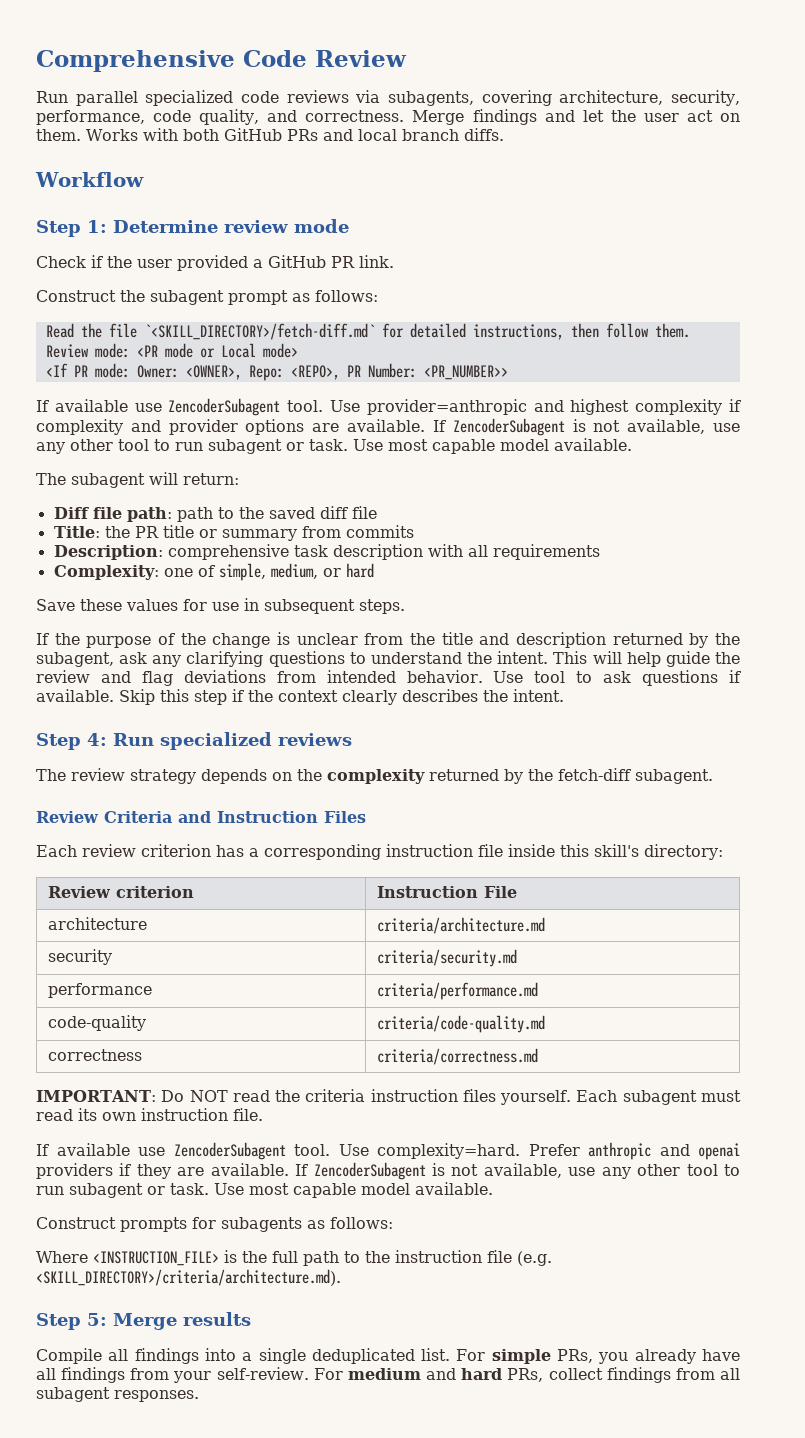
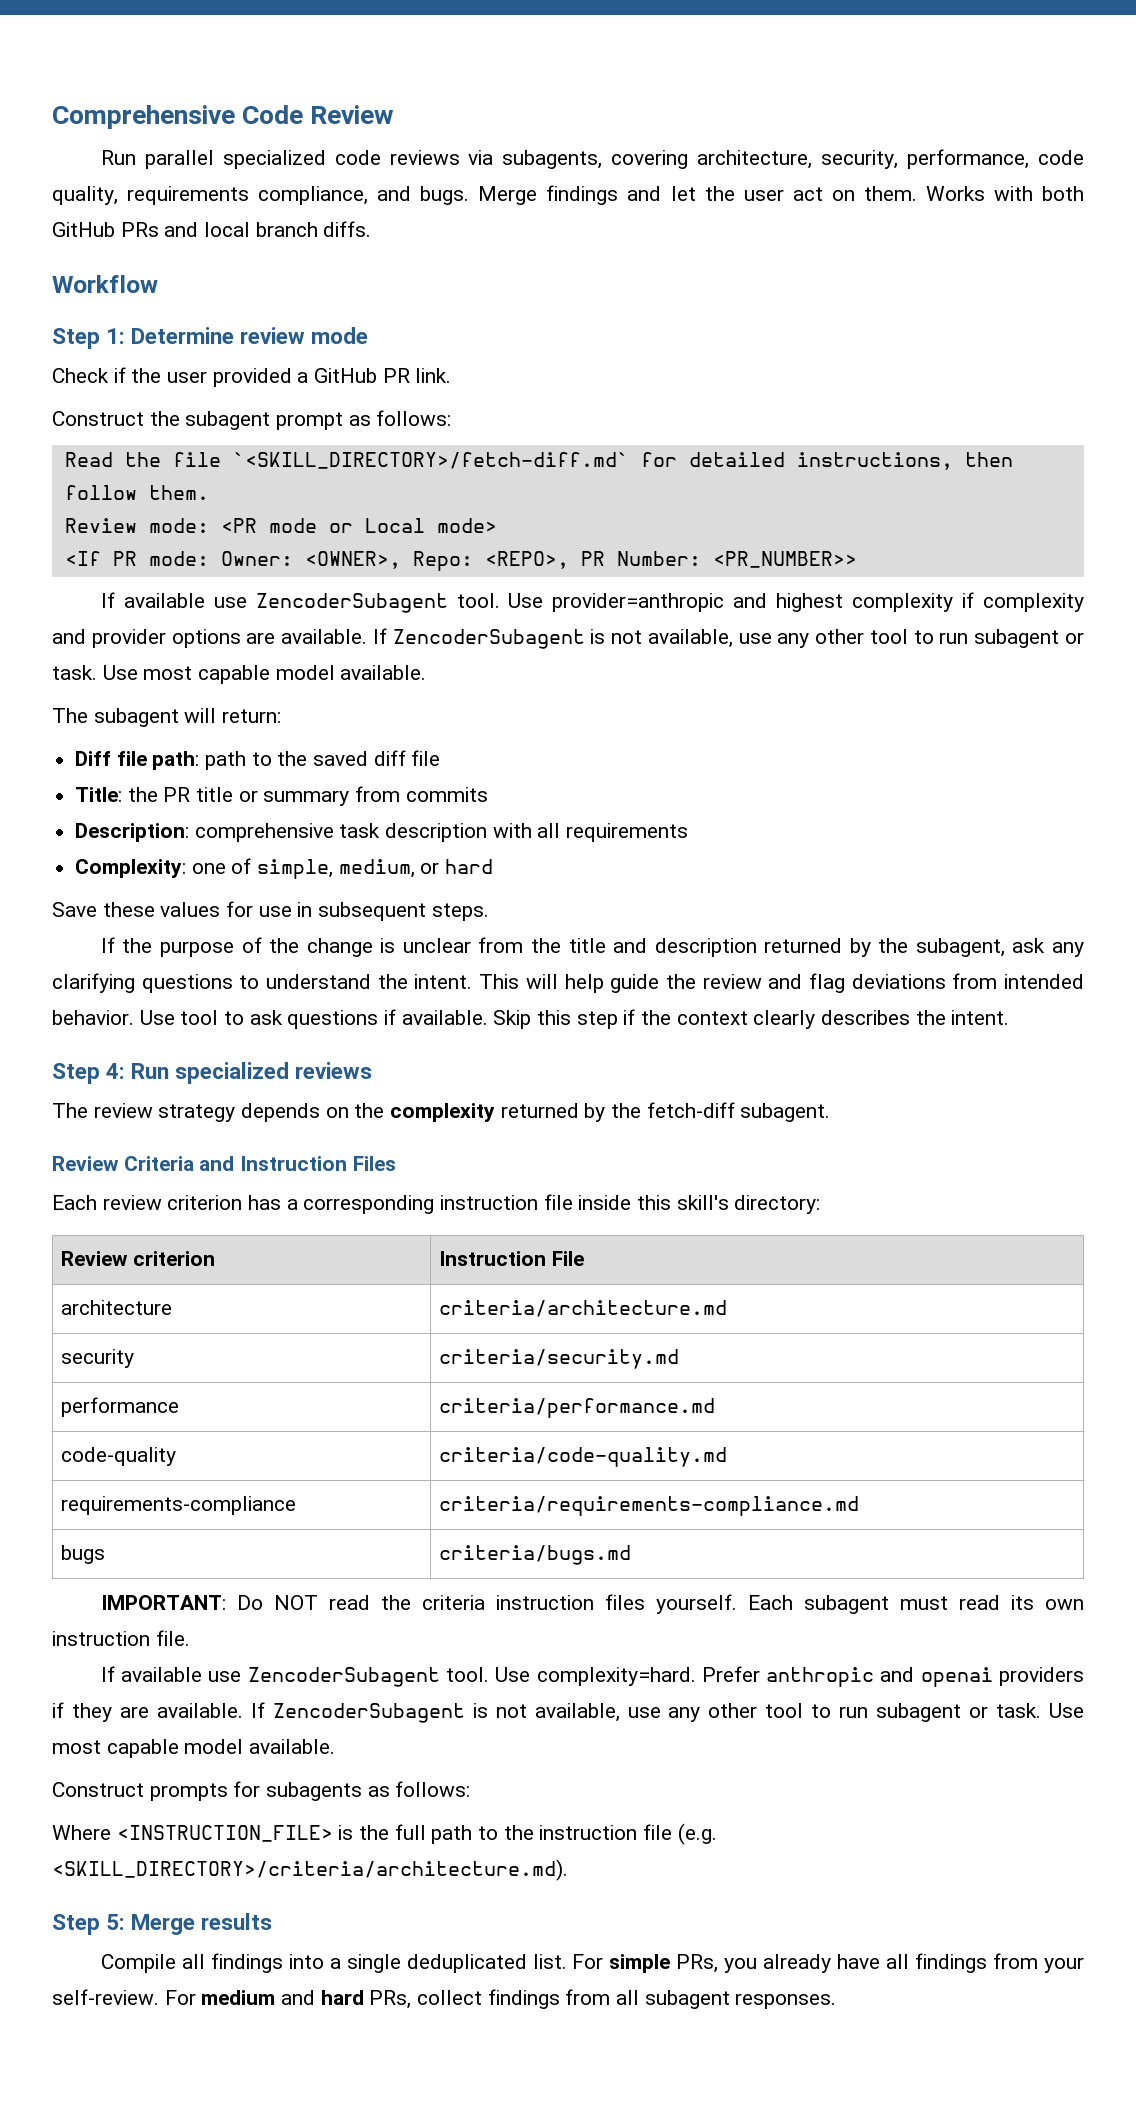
- Run parallel specialized code reviews via subagents, covering architecture, security, performance, code quality, and correctness.
+ Run parallel specialized code reviews via subagents, covering architecture, security, performance, code quality, requirements compliance, and bugs.
- correctness | criteria/correctness.md
+ requirements-compliance | criteria/requirements-compliance.md
+ bugs | criteria/bugs.md

